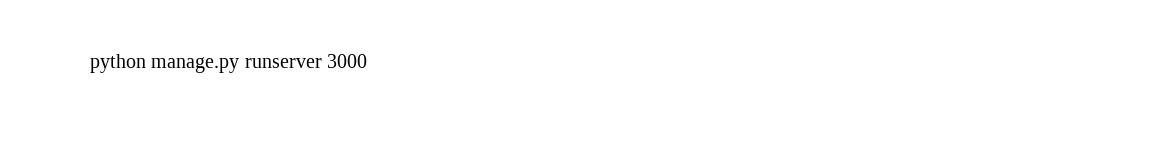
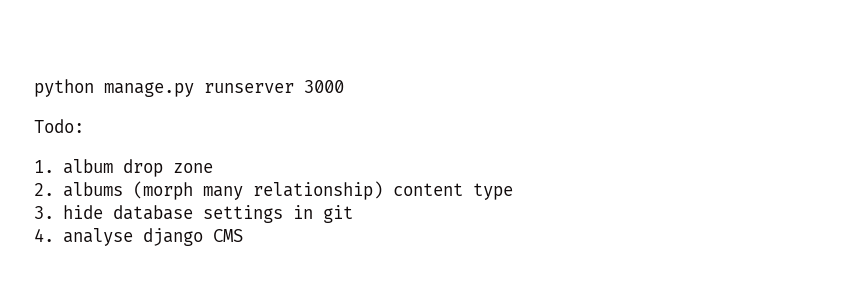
+ Todo:
+ 1. album drop zone
+ 2. albums (morph many relationship) content type
+ 3. hide database settings in git
+ 4. analyse django CMS

